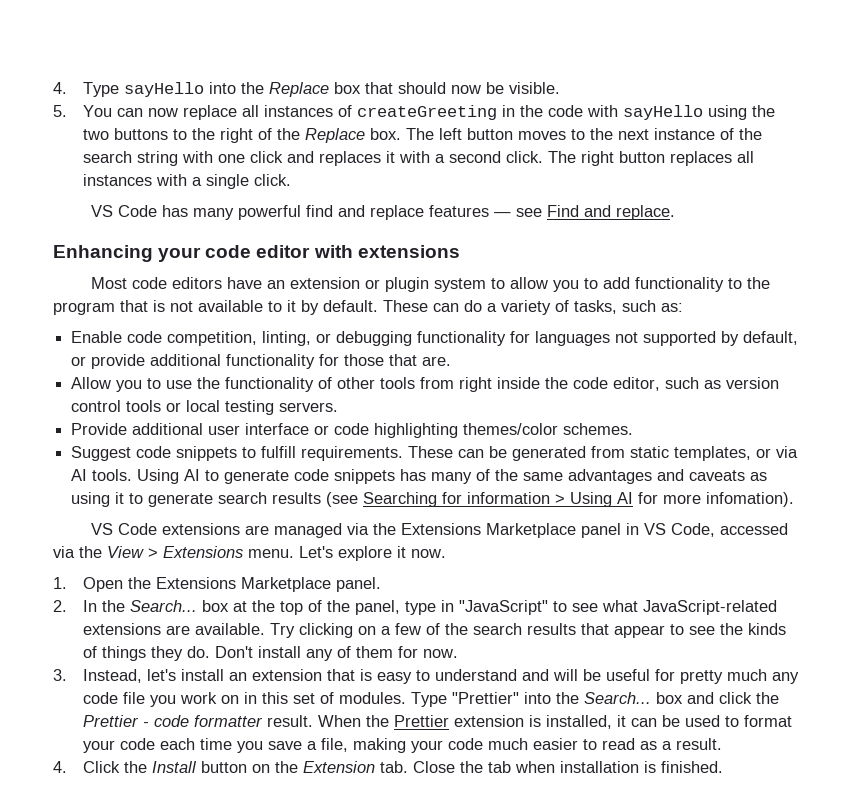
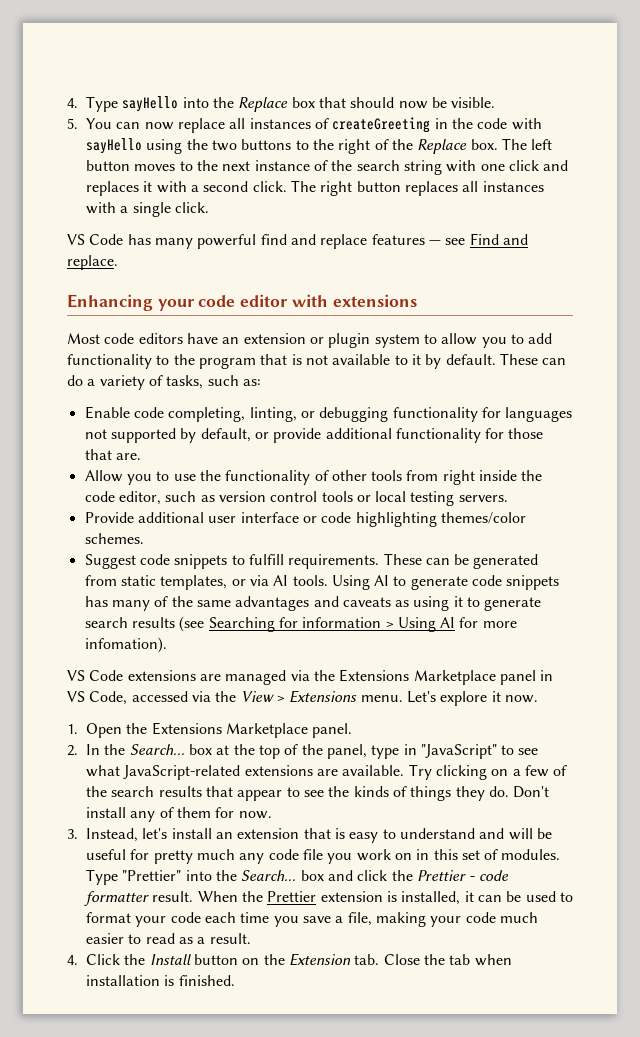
- Enable code competition, linting, or debugging functionality for languages not supported by default, or provide additional functionality for those that are.
+ Enable code completing, linting, or debugging functionality for languages not supported by default, or provide additional functionality for those that are.

